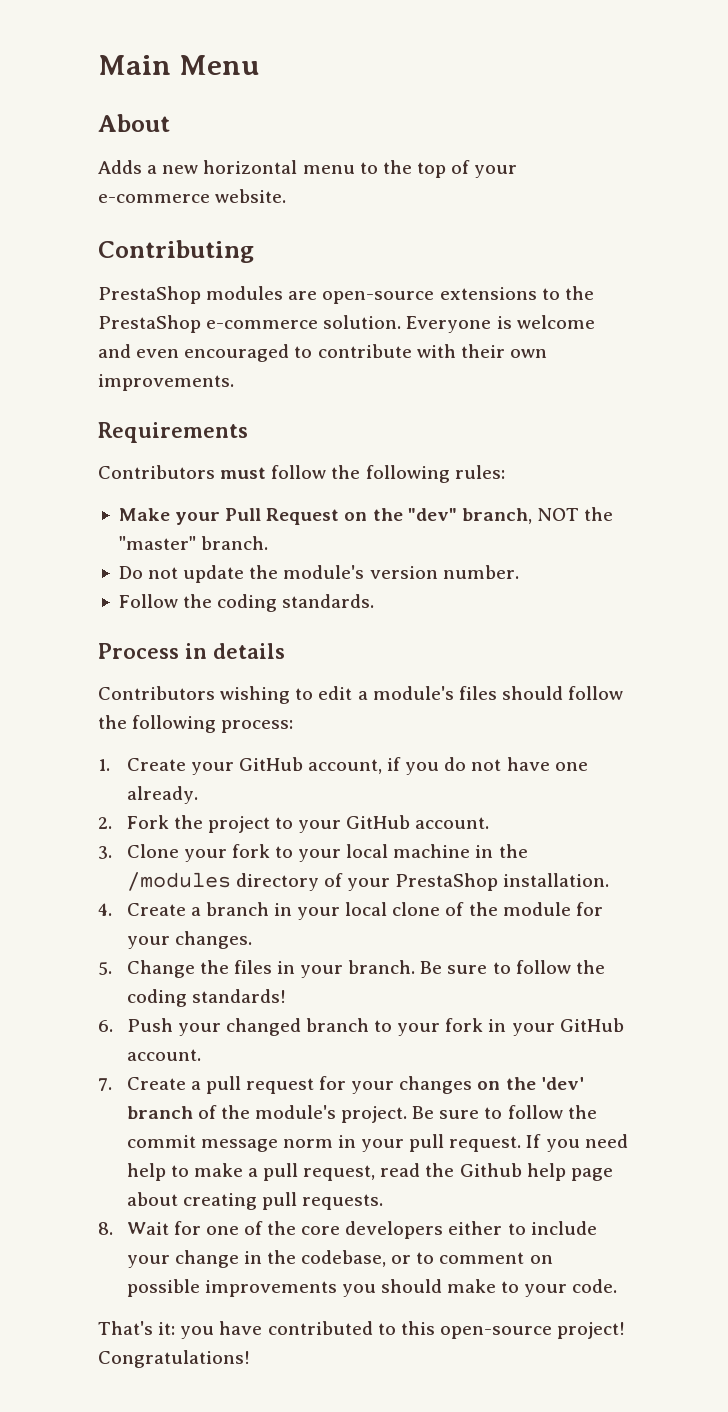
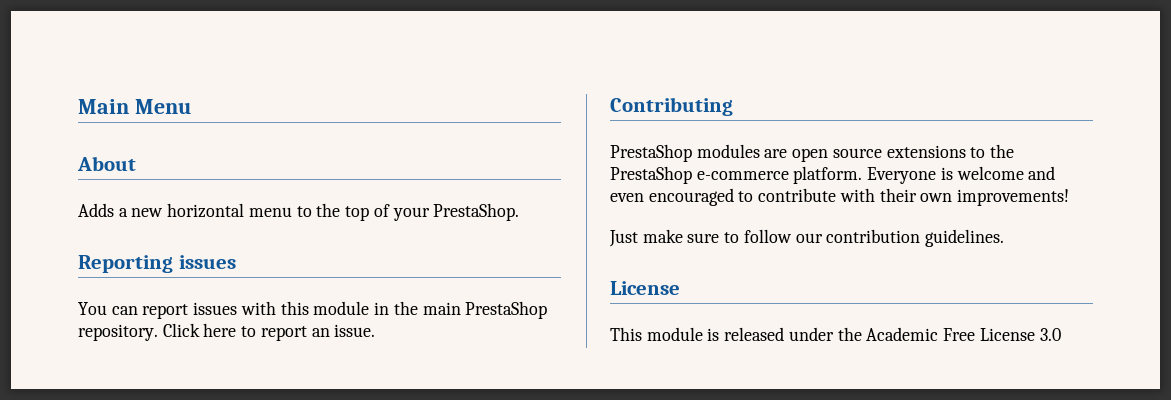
- Adds a new horizontal menu to the top of your e-commerce website.
+ Adds a new horizontal menu to the top of your PrestaShop.
+ Reporting issues
+ You can report issues with this module in the main PrestaShop repository. Click here to report an issue.
- PrestaShop modules are open-source extensions to the PrestaShop e-commerce solution.
+ PrestaShop modules are open source extensions to the PrestaShop e-commerce platform.
- Everyone is welcome and even encouraged to contribute with their own improvements.
- Requirements
- Contributors must follow the following rules:
- Make your Pull Request on the "dev" branch, NOT the "master" branch.
- Do not update the module's version number.
- Follow the coding standards.
- Process in details
- Contributors wishing to edit a module's files should follow the following process:
- 1. Create your GitHub account, if you do not have one already.
- 2. Fork the project to your GitHub account.
- 3. Clone your fork to your local machine in the /modules directory of your PrestaShop installation.
- 4. Create a branch in your local clone of the module for your changes.
- 5. Change the files in your branch. Be sure to follow the coding standards!
- 6. Push your changed branch to your fork in your GitHub account.
- 7. Create a pull request for your changes on the 'dev' branch of the module's project. Be sure to follow the commit message norm in your pull request. If you need help to make a pull request, read the Github help page about creating pull requests.
- 8. Wait for one of the core developers either to include your change in the codebase, or to comment on possible improvements you should make to your code.
- That's it: you have contributed to this open-source project! Congratulations!
+ Everyone is welcome and even encouraged to contribute with their own improvements!
+ Just make sure to follow our contribution guidelines.
+ License
+ This module is released under the Academic Free License 3.0

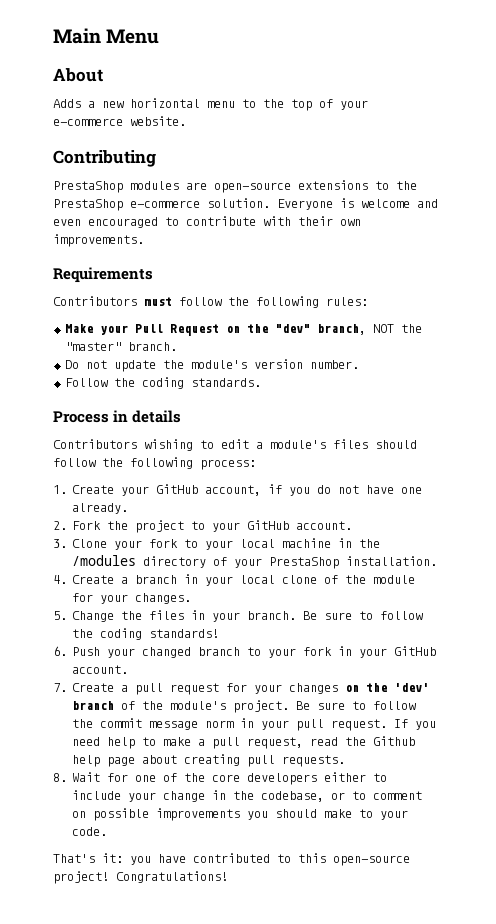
- Adds a new horizontal menu to the top of your PrestaShop.
- Reporting issues
- You can report issues with this module in the main PrestaShop repository. Click here to report an issue.
+ Adds a new horizontal menu to the top of your e-commerce website.
- PrestaShop modules are open source extensions to the PrestaShop e-commerce platform.
+ PrestaShop modules are open-source extensions to the PrestaShop e-commerce solution.
- Everyone is welcome and even encouraged to contribute with their own improvements!
- Just make sure to follow our contribution guidelines.
- License
- This module is released under the Academic Free License 3.0
+ Everyone is welcome and even encouraged to contribute with their own improvements.
+ Requirements
+ Contributors must follow the following rules:
+ Make your Pull Request on the "dev" branch, NOT the "master" branch.
+ Do not update the module's version number.
+ Follow the coding standards.
+ Process in details
+ Contributors wishing to edit a module's files should follow the following process:
+ 1. Create your GitHub account, if you do not have one already.
+ 2. Fork the project to your GitHub account.
+ 3. Clone your fork to your local machine in the /modules directory of your PrestaShop installation.
+ 4. Create a branch in your local clone of the module for your changes.
+ 5. Change the files in your branch. Be sure to follow the coding standards!
+ 6. Push your changed branch to your fork in your GitHub account.
+ 7. Create a pull request for your changes on the 'dev' branch of the module's project. Be sure to follow the commit message norm in your pull request. If you need help to make a pull request, read the Github help page about creating pull requests.
+ 8. Wait for one of the core developers either to include your change in the codebase, or to comment on possible improvements you should make to your code.
+ That's it: you have contributed to this open-source project! Congratulations!

